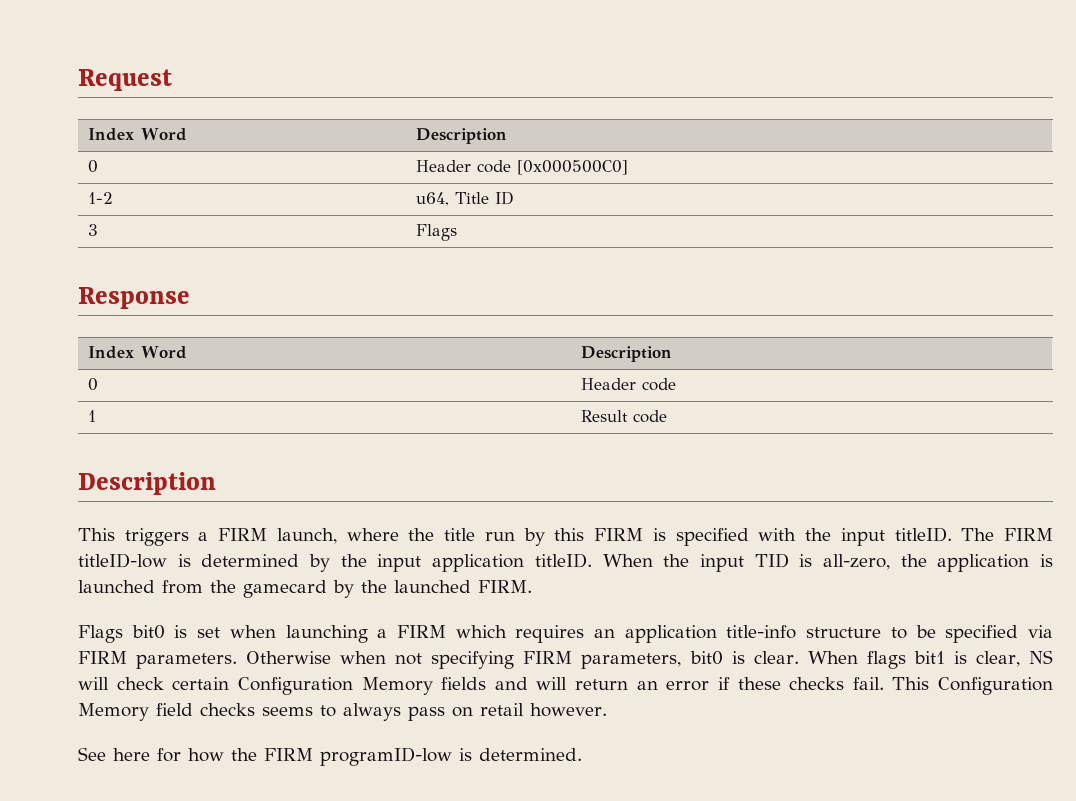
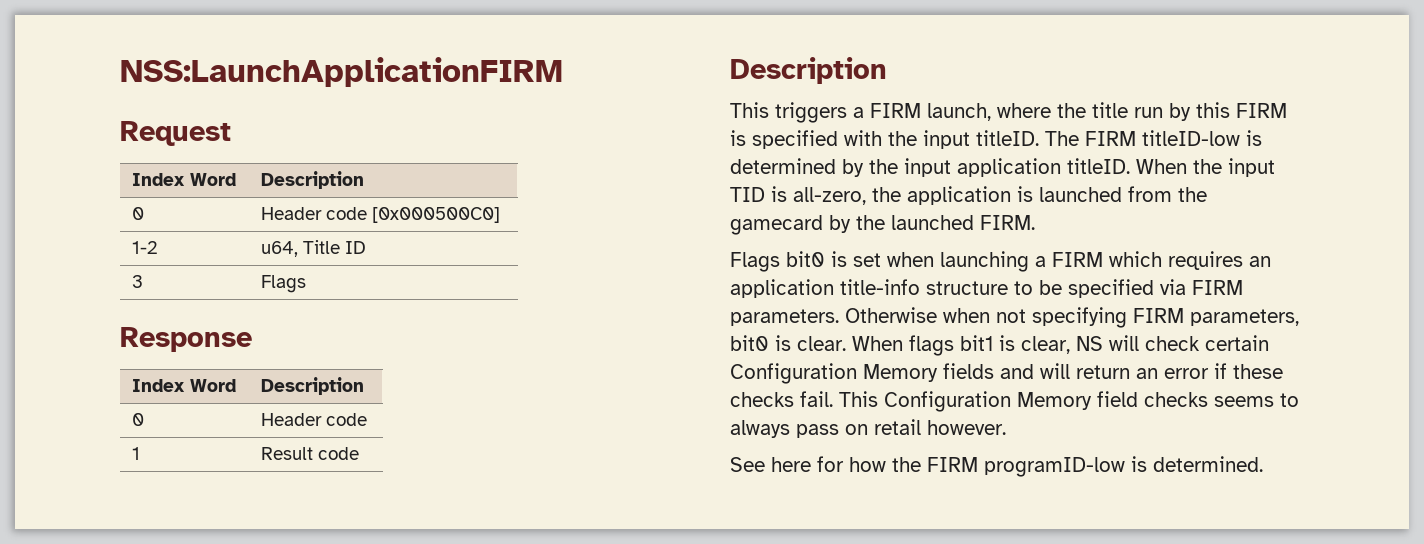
+ NSS:LaunchApplicationFIRM

